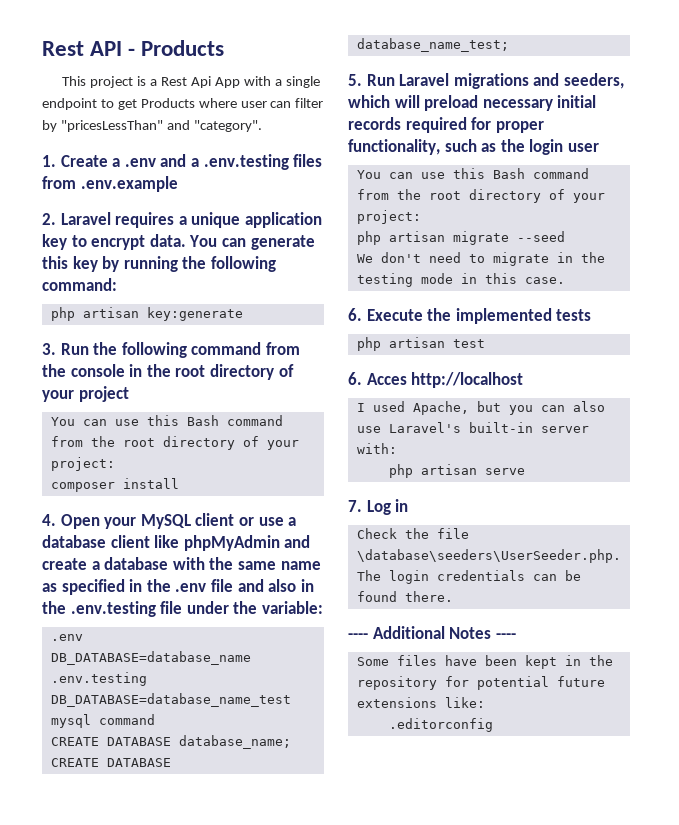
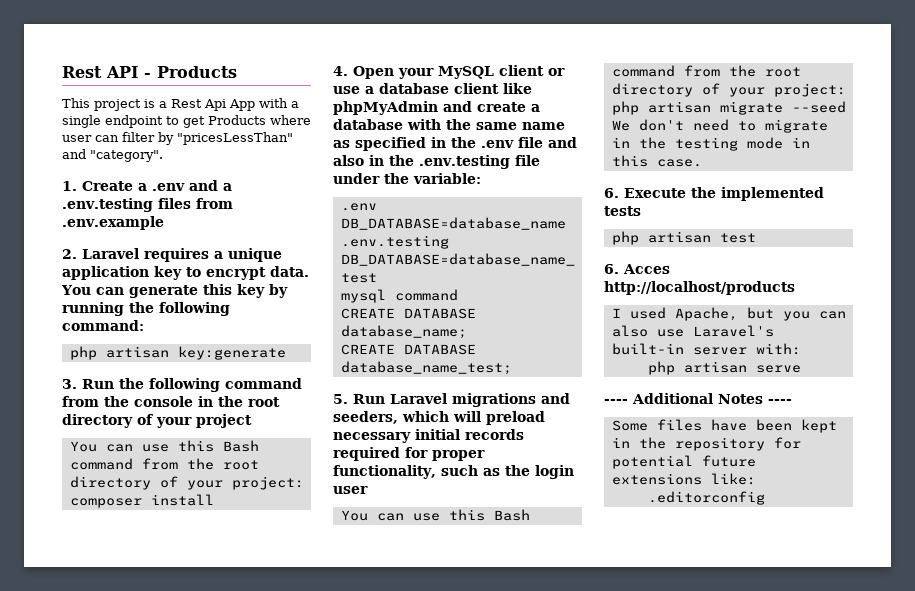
- 6. Acces http://localhost
+ 6. Acces http://localhost/products
- 7. Log in
- Check the file \database\seeders\UserSeeder.php. The login credentials can be found there.

